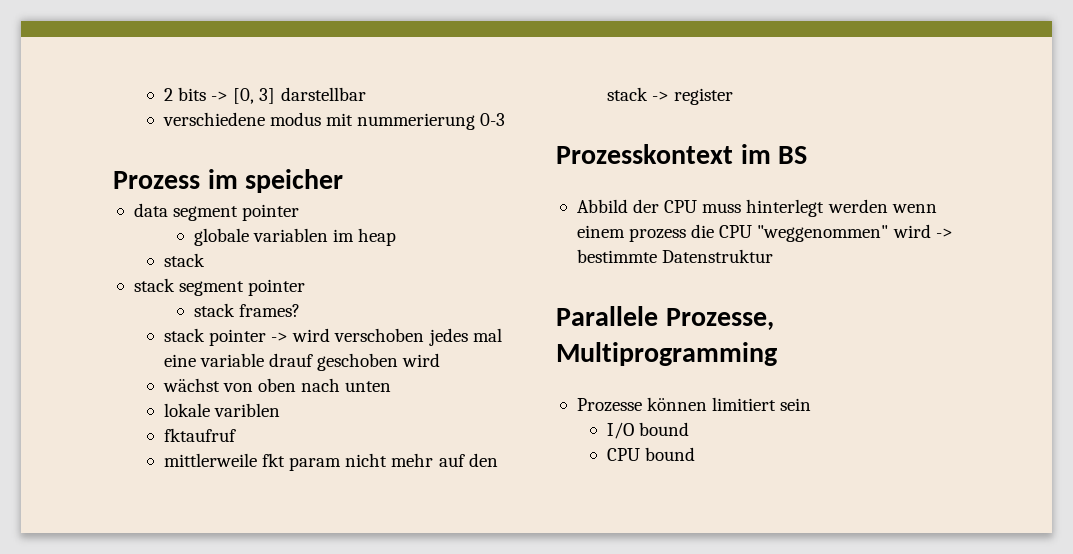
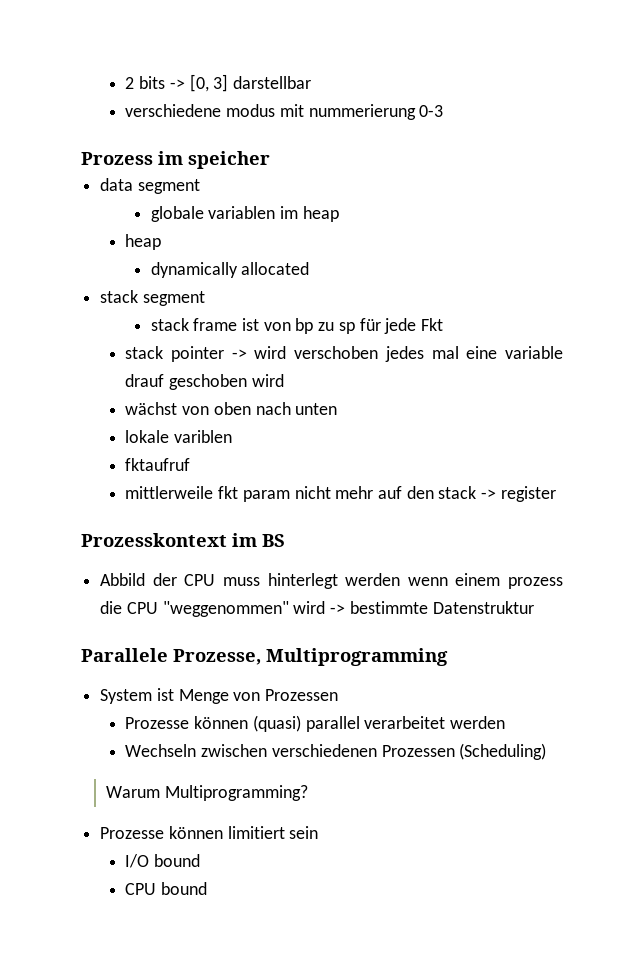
- data segment pointer
+ data segment
  globale variablen im heap
- stack
+ heap
+ dynamically allocated
- stack segment pointer
- stack frames?
+ stack segment
+ stack frame ist von bp zu sp für jede Fkt
+ System ist Menge von Prozessen
+ Prozesse können (quasi) parallel verarbeitet werden
+ Wechseln zwischen verschiedenen Prozessen (Scheduling)
+ Warum Multiprogramming?

